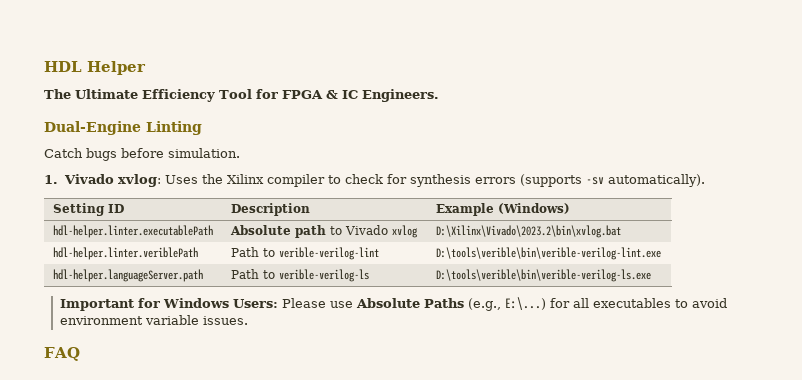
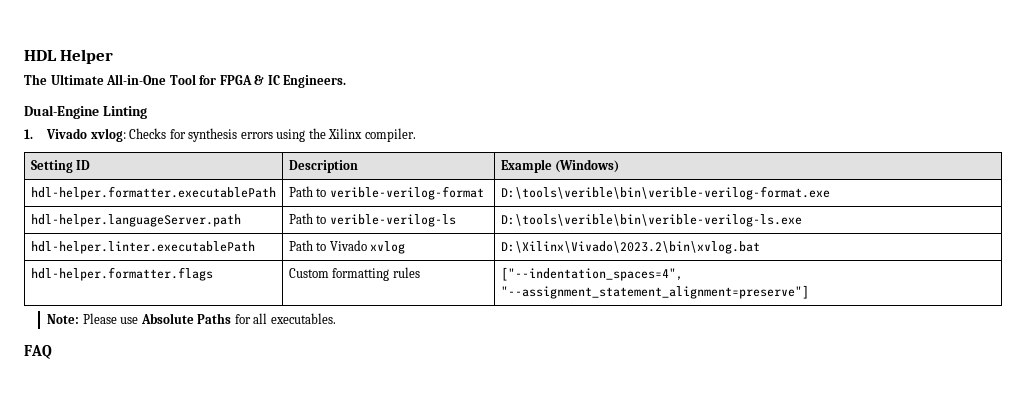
- The Ultimate Efficiency Tool for FPGA & IC Engineers.
+ The Ultimate All-in-One Tool for FPGA & IC Engineers.
- Catch bugs before simulation.
- 1. Vivado xvlog: Uses the Xilinx compiler to check for synthesis errors (supports -sv automatically).
+ 1. Vivado xvlog: Checks for synthesis errors using the Xilinx compiler.
- hdl-helper.linter.executablePath | Absolute path to Vivado xvlog | D:\Xilinx\Vivado\2023.2\bin\xvlog.bat
- hdl-helper.linter.veriblePath | Path to verible-verilog-lint | D:\tools\verible\bin\verible-verilog-lint.exe
+ hdl-helper.formatter.executablePath | Path to verible-verilog-format | D:\tools\verible\bin\verible-verilog-format.exe
- Important for Windows Users: Please use Absolute Paths (e.g., E:\...) for all executables to avoid environment variable issues.
+ hdl-helper.linter.executablePath | Path to Vivado xvlog | D:\Xilinx\Vivado\2023.2\bin\xvlog.bat
+ hdl-helper.formatter.flags | Custom formatting rules | ["--indentation_spaces=4", "--assignment_statement_alignment=preserve"]
+ Note: Please use Absolute Paths for all executables.

